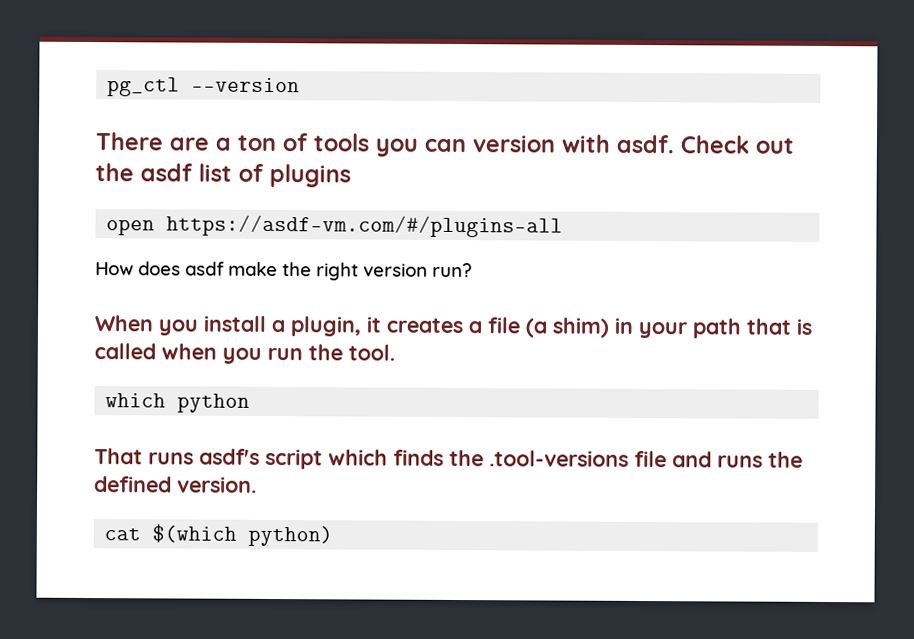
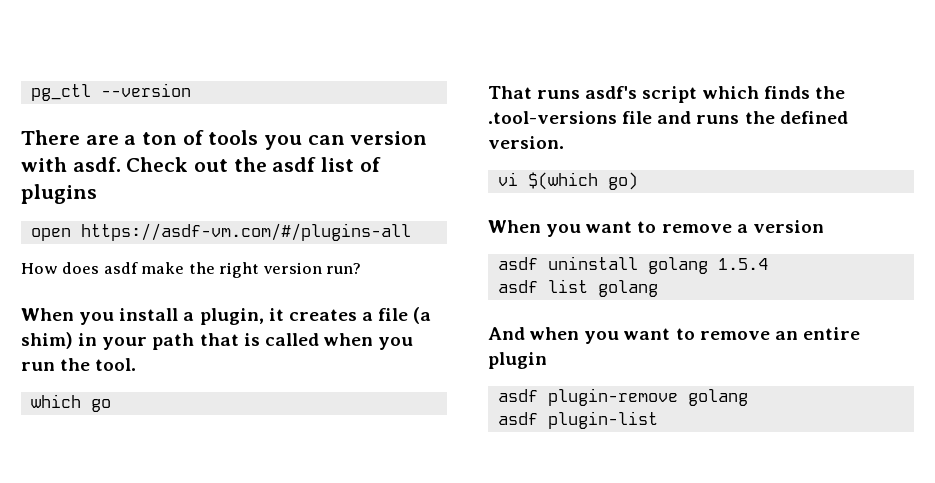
- which python
+ which go
- cat $(which python)
+ vi $(which go)
+ When you want to remove a version
+ asdf uninstall golang 1.5.4
+ asdf list golang
+ And when you want to remove an entire plugin
+ asdf plugin-remove golang
+ asdf plugin-list

